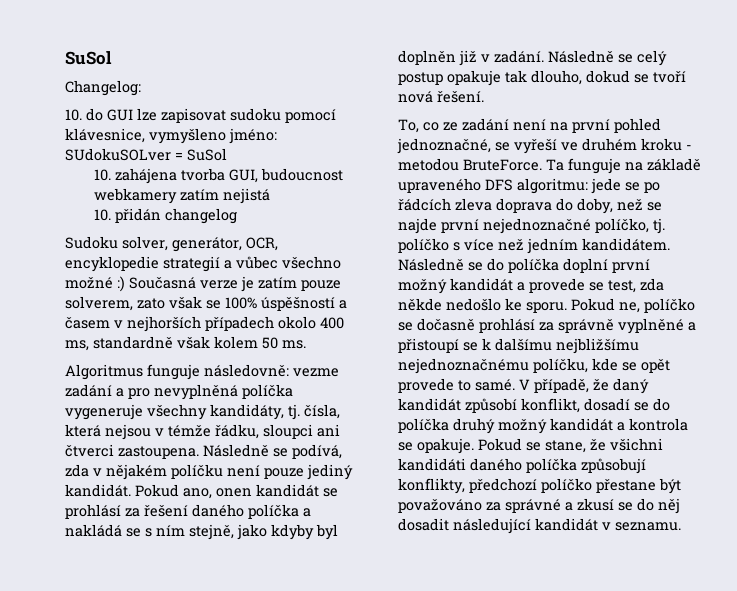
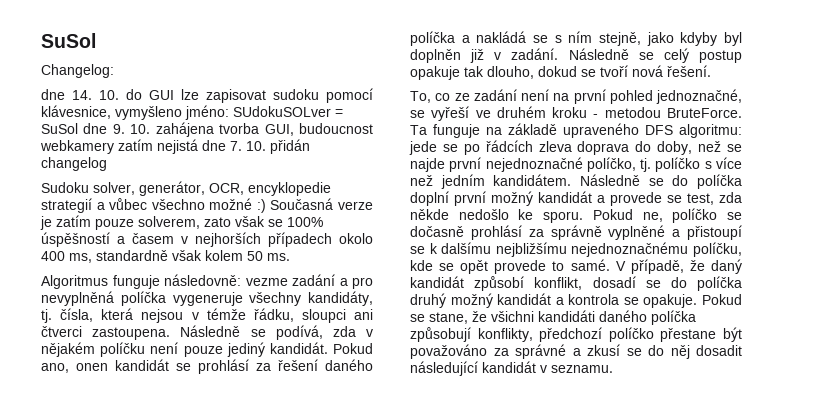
- 10. do GUI lze zapisovat sudoku pomocí klávesnice, vymyšleno jméno: SUdokuSOLver = SuSol
- 10. zahájena tvorba GUI, budoucnost webkamery zatím nejistá
- 10. přidán changelog
+ dne 14. 10. do GUI lze zapisovat sudoku pomocí klávesnice, vymyšleno jméno: SUdokuSOLver = SuSol dne 9. 10. zahájena tvorba GUI, budoucnost webkamery zatím nejistá dne 7. 10. přidán changelog

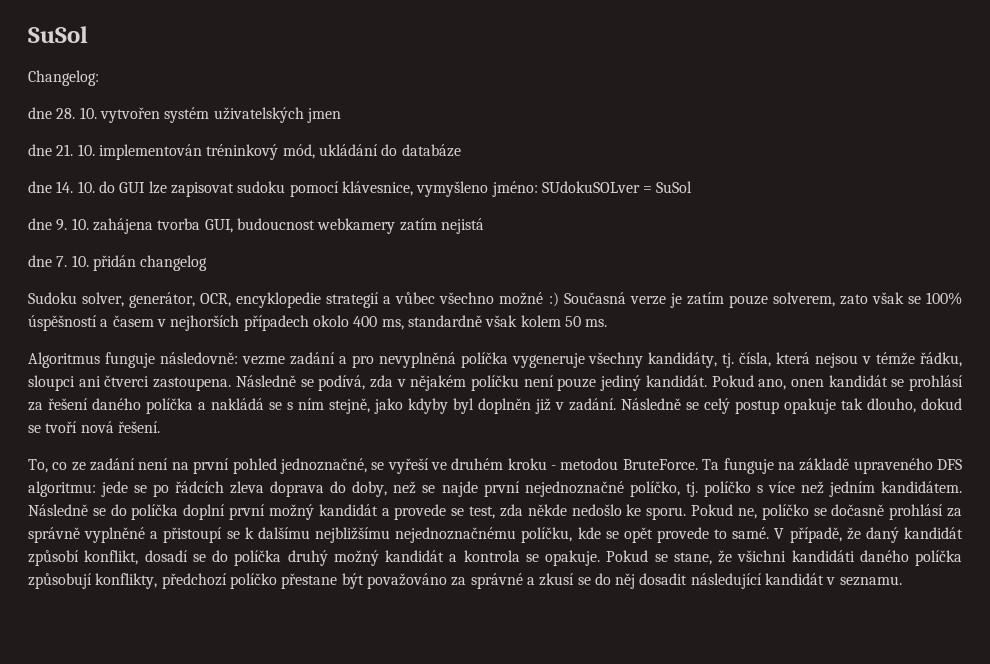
+ dne 28. 10. vytvořen systém uživatelských jmen
+ dne 21. 10. implementován tréninkový mód, ukládání do databáze
- dne 14. 10. do GUI lze zapisovat sudoku pomocí klávesnice, vymyšleno jméno: SUdokuSOLver = SuSol dne 9. 10. zahájena tvorba GUI, budoucnost webkamery zatím nejistá dne 7. 10. přidán changelog
+ dne 14. 10. do GUI lze zapisovat sudoku pomocí klávesnice, vymyšleno jméno: SUdokuSOLver = SuSol
+ dne 9. 10. zahájena tvorba GUI, budoucnost webkamery zatím nejistá
+ dne 7. 10. přidán changelog

